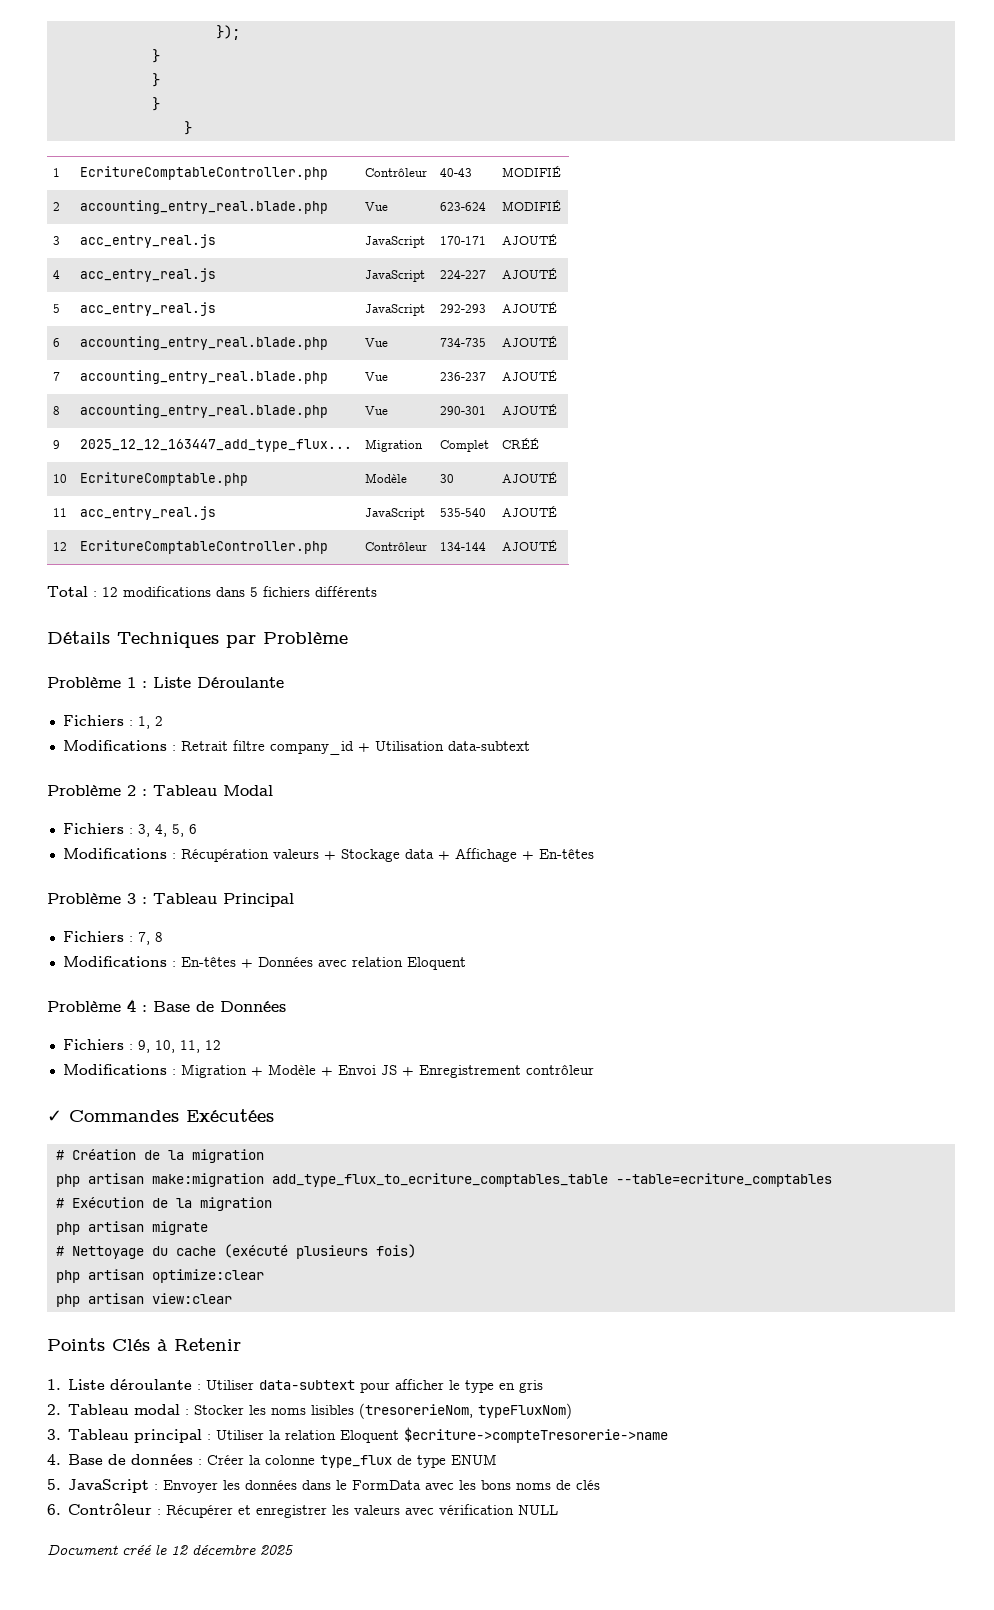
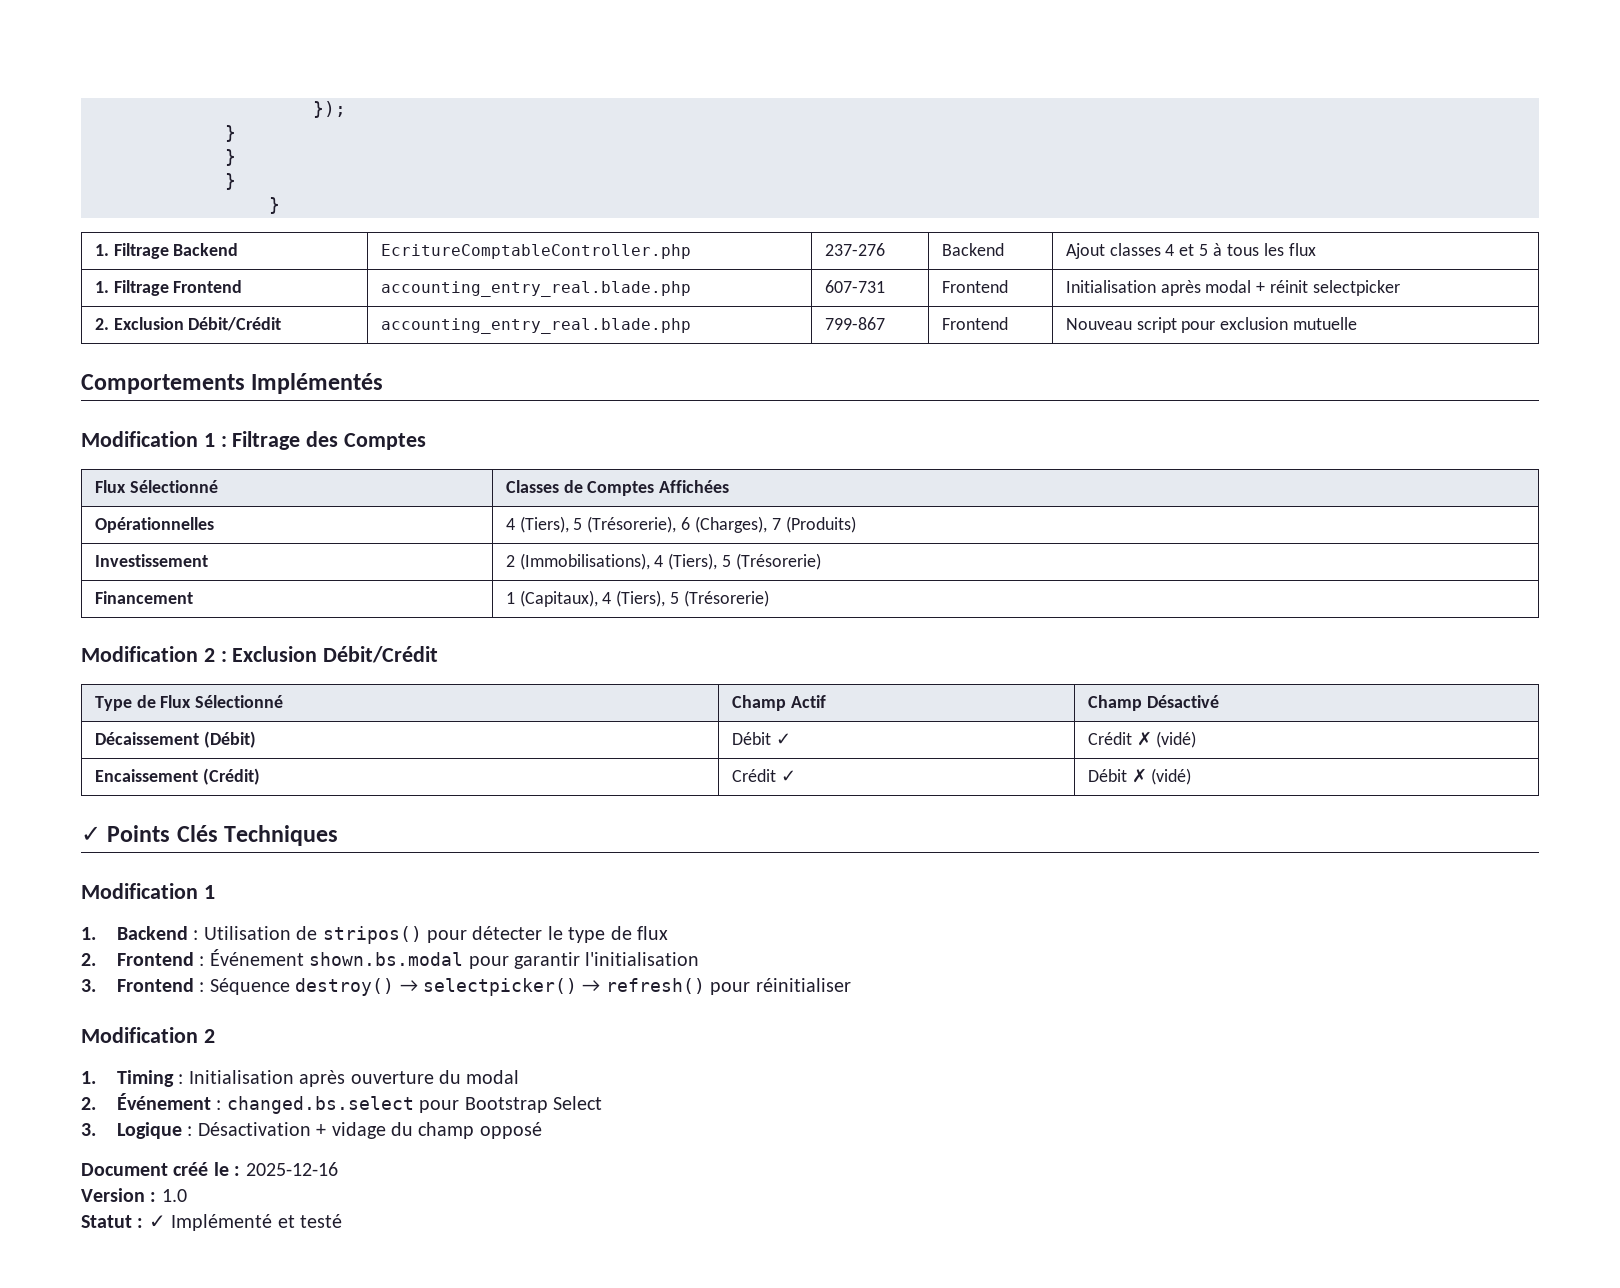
- 1 | EcritureComptableController.php | Contrôleur | 40-43 | MODIFIÉ
- 2 | accounting_entry_real.blade.php | Vue | 623-624 | MODIFIÉ
- 3 | acc_entry_real.js | JavaScript | 170-171 | AJOUTÉ
- 4 | acc_entry_real.js | JavaScript | 224-227 | AJOUTÉ
- 5 | acc_entry_real.js | JavaScript | 292-293 | AJOUTÉ
- 6 | accounting_entry_real.blade.php | Vue | 734-735 | AJOUTÉ
- 7 | accounting_entry_real.blade.php | Vue | 236-237 | AJOUTÉ
- 8 | accounting_entry_real.blade.php | Vue | 290-301 | AJOUTÉ
- 9 | 2025_12_12_163447_add_type_flux... | Migration | Complet | CRÉÉ
- 10 | EcritureComptable.php | Modèle | 30 | AJOUTÉ
- 11 | acc_entry_real.js | JavaScript | 535-540 | AJOUTÉ
- 12 | EcritureComptableController.php | Contrôleur | 134-144 | AJOUTÉ
- Total : 12 modifications dans 5 fichiers différents
- Détails Techniques par Problème
- Problème 1 : Liste Déroulante
- Fichiers : 1, 2
- Modifications : Retrait filtre company_id + Utilisation data-subtext
- Problème 2 : Tableau Modal
- Fichiers : 3, 4, 5, 6
- Modifications : Récupération valeurs + Stockage data + Affichage + En-têtes
- Problème 3 : Tableau Principal
- Fichiers : 7, 8
- Modifications : En-têtes + Données avec relation Eloquent
- Problème 4 : Base de Données
- Fichiers : 9, 10, 11, 12
- Modifications : Migration + Modèle + Envoi JS + Enregistrement contrôleur
- ✓ Commandes Exécutées
- # Création de la migration
- php artisan make:migration add_type_flux_to_ecriture_comptables_table --table=ecriture_comptables
- # Exécution de la migration
- php artisan migrate
- # Nettoyage du cache (exécuté plusieurs fois)
- php artisan optimize:clear
- php artisan view:clear
- Points Clés à Retenir
- 1. Liste déroulante : Utiliser data-subtext pour afficher le type en gris
- 2. Tableau modal : Stocker les noms lisibles (tresorerieNom, typeFluxNom)
- 3. Tableau principal : Utiliser la relation Eloquent $ecriture->compteTresorerie->name
- 4. Base de données : Créer la colonne type_flux de type ENUM
- 5. JavaScript : Envoyer les données dans le FormData avec les bons noms de clés
- 6. Contrôleur : Récupérer et enregistrer les valeurs avec vérification NULL
- Document créé le 12 décembre 2025
+ 1. Filtrage Backend | EcritureComptableController.php | 237-276 | Backend | Ajout classes 4 et 5 à tous les flux
+ 1. Filtrage Frontend | accounting_entry_real.blade.php | 607-731 | Frontend | Initialisation après modal + réinit selectpicker
+ 2. Exclusion Débit/Crédit | accounting_entry_real.blade.php | 799-867 | Frontend | Nouveau script pour exclusion mutuelle
+ Comportements Implémentés
+ Modification 1 : Filtrage des Comptes
+ Flux Sélectionné | Classes de Comptes Affichées
+ Opérationnelles | 4 (Tiers), 5 (Trésorerie), 6 (Charges), 7 (Produits)
+ Investissement | 2 (Immobilisations), 4 (Tiers), 5 (Trésorerie)
+ Financement | 1 (Capitaux), 4 (Tiers), 5 (Trésorerie)
+ Modification 2 : Exclusion Débit/Crédit
+ Type de Flux Sélectionné | Champ Actif | Champ Désactivé
+ Décaissement (Débit) | Débit ✓ | Crédit ✗ (vidé)
+ Encaissement (Crédit) | Crédit ✓ | Débit ✗ (vidé)
+ ✓ Points Clés Techniques
+ Modification 1
+ 1. Backend : Utilisation de stripos() pour détecter le type de flux
+ 2. Frontend : Événement shown.bs.modal pour garantir l'initialisation
+ 3. Frontend : Séquence destroy() → selectpicker() → refresh() pour réinitialiser
+ Modification 2
+ 1. Timing : Initialisation après ouverture du modal
+ 2. Événement : changed.bs.select pour Bootstrap Select
+ 3. Logique : Désactivation + vidage du champ opposé
+ Document créé le : 2025-12-16
+ Version : 1.0
+ Statut : ✓ Implémenté et testé

